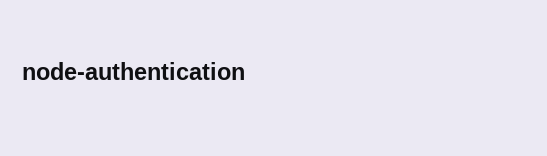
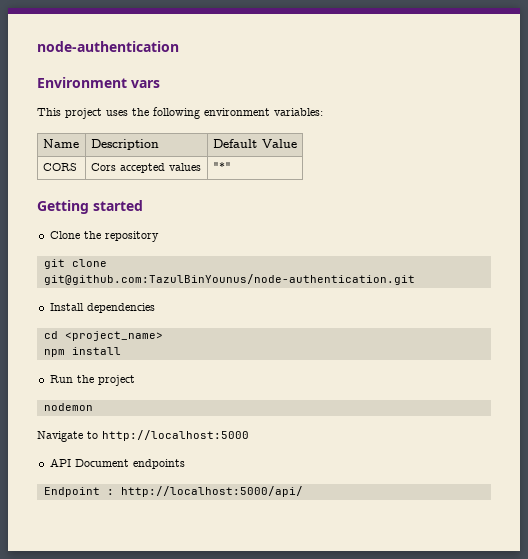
+ Environment vars
+ This project uses the following environment variables:
+ Name | Description | Default Value
+ CORS | Cors accepted values | "*"
+ Getting started
+ Clone the repository
+ git clone git@github.com:TazulBinYounus/node-authentication.git
+ Install dependencies
+ cd <project_name>
+ npm install
+ Run the project
+ nodemon
+ Navigate to http://localhost:5000
+ API Document endpoints
+ Endpoint : http://localhost:5000/api/

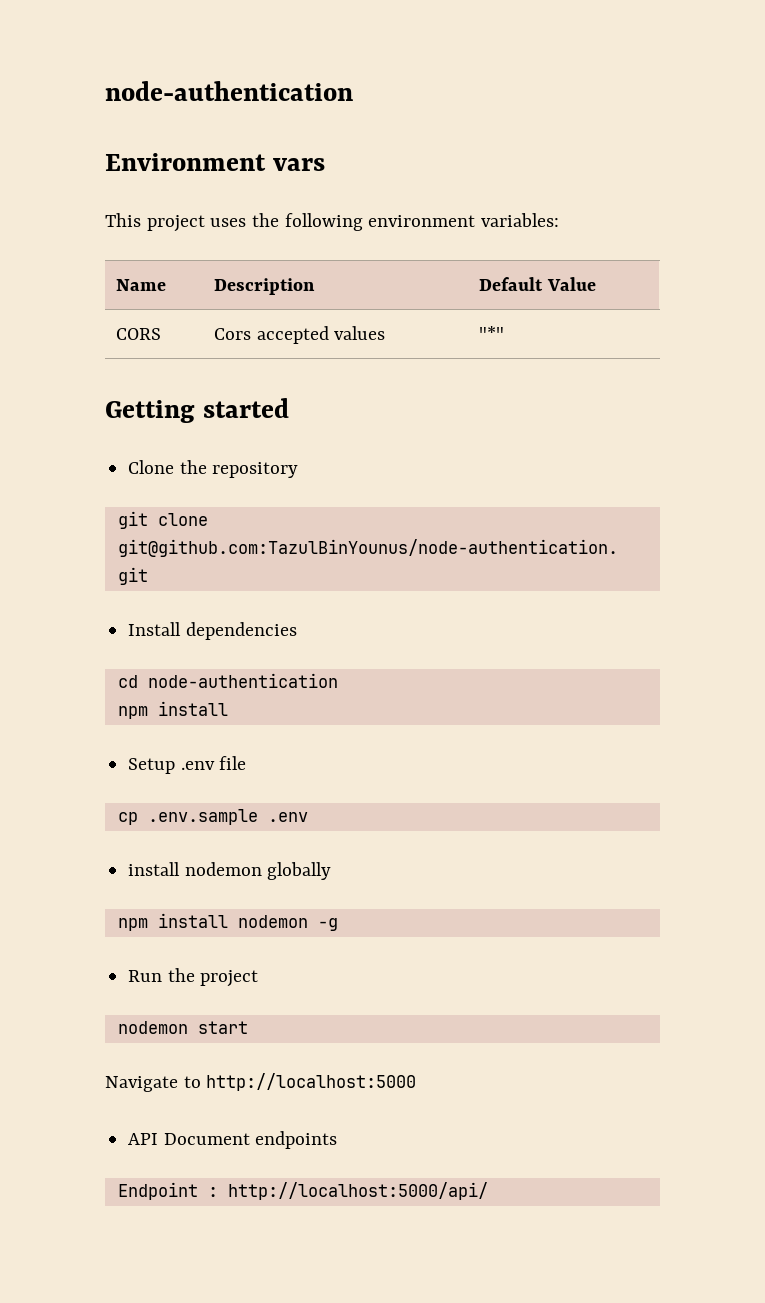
- cd <project_name>
+ cd node-authentication
  npm install
+ Setup .env file
+ cp .env.sample .env
+ install nodemon globally
+ npm install nodemon -g
- nodemon
+ nodemon start

